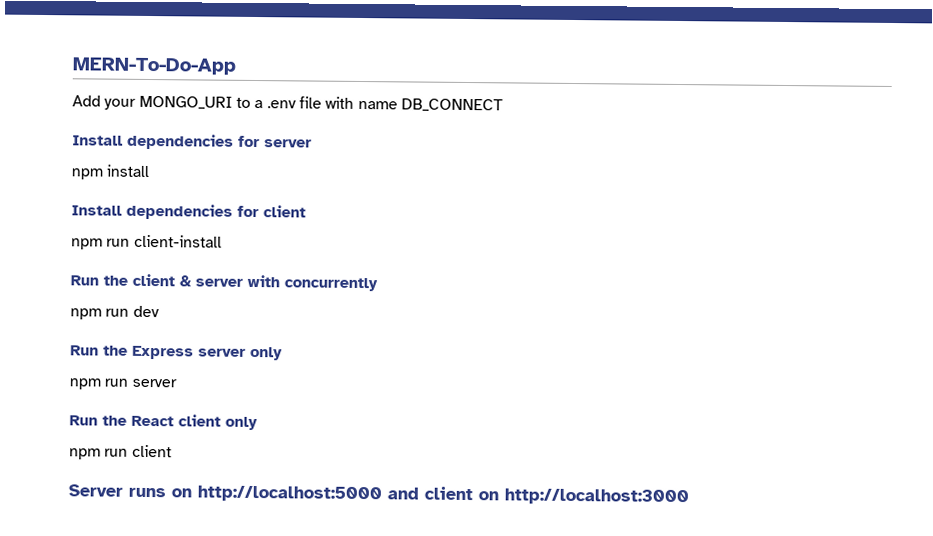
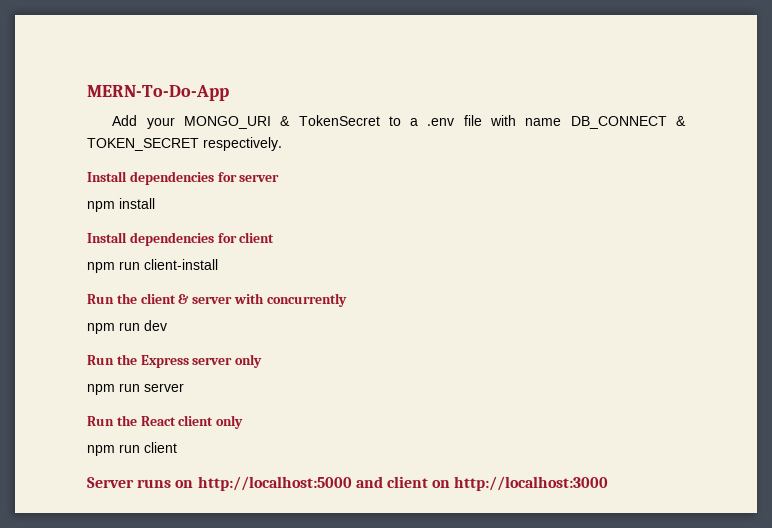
- Add your MONGO_URI to a .env file with name DB_CONNECT
+ Add your MONGO_URI & TokenSecret to a .env file with name DB_CONNECT & TOKEN_SECRET respectively.

